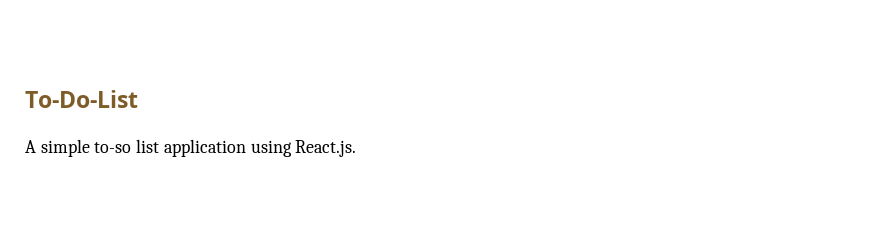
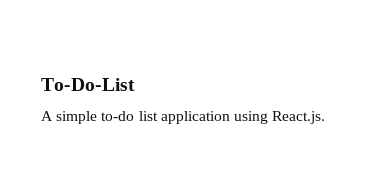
- A simple to-so list application using React.js.
+ A simple to-do list application using React.js.

